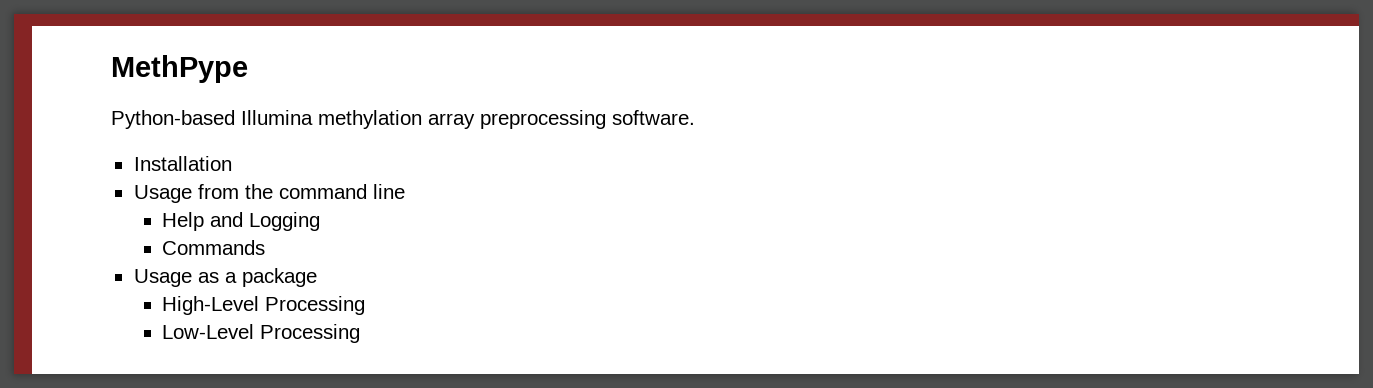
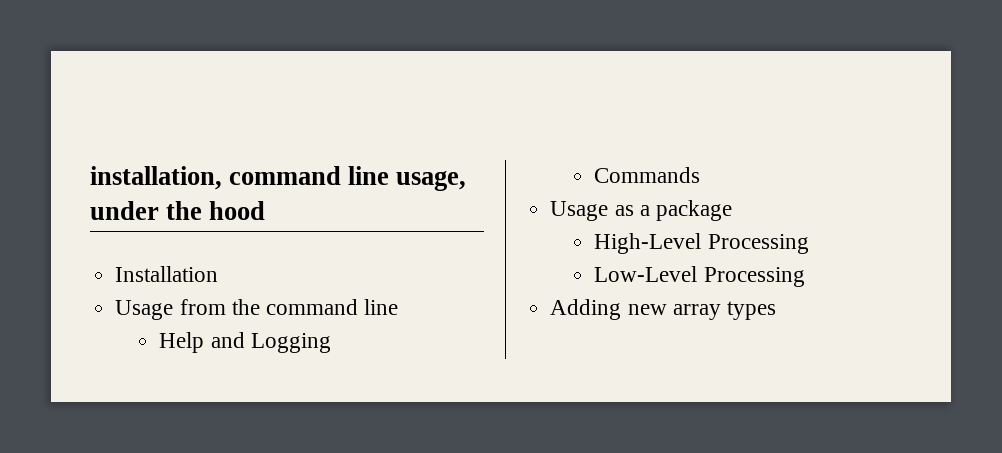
- MethPype
- Python-based Illumina methylation array preprocessing software.
+ installation, command line usage, under the hood
+ Adding new array types

